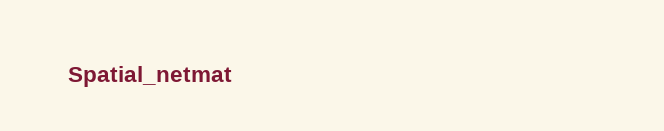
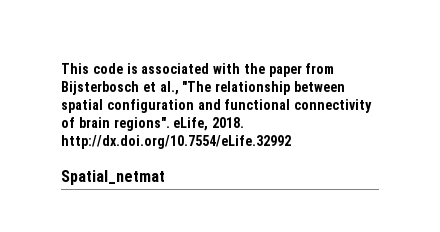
+ This code is associated with the paper from Bijsterbosch et al., "The relationship between spatial configuration and functional connectivity of brain regions". eLife, 2018. http://dx.doi.org/10.7554/eLife.32992

